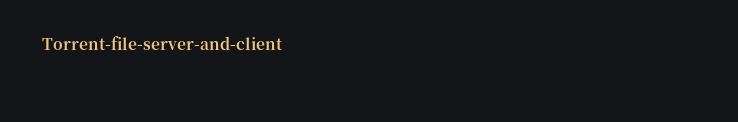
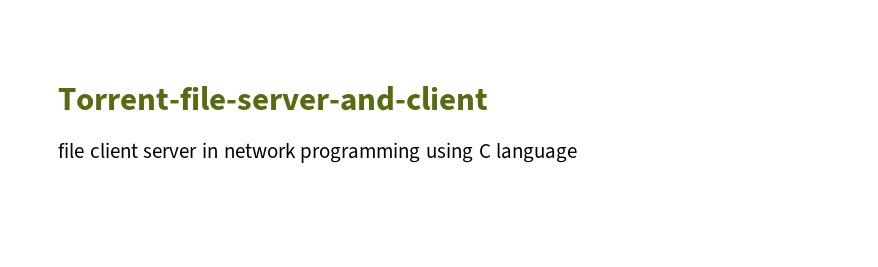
+ file client server in network programming using C language

